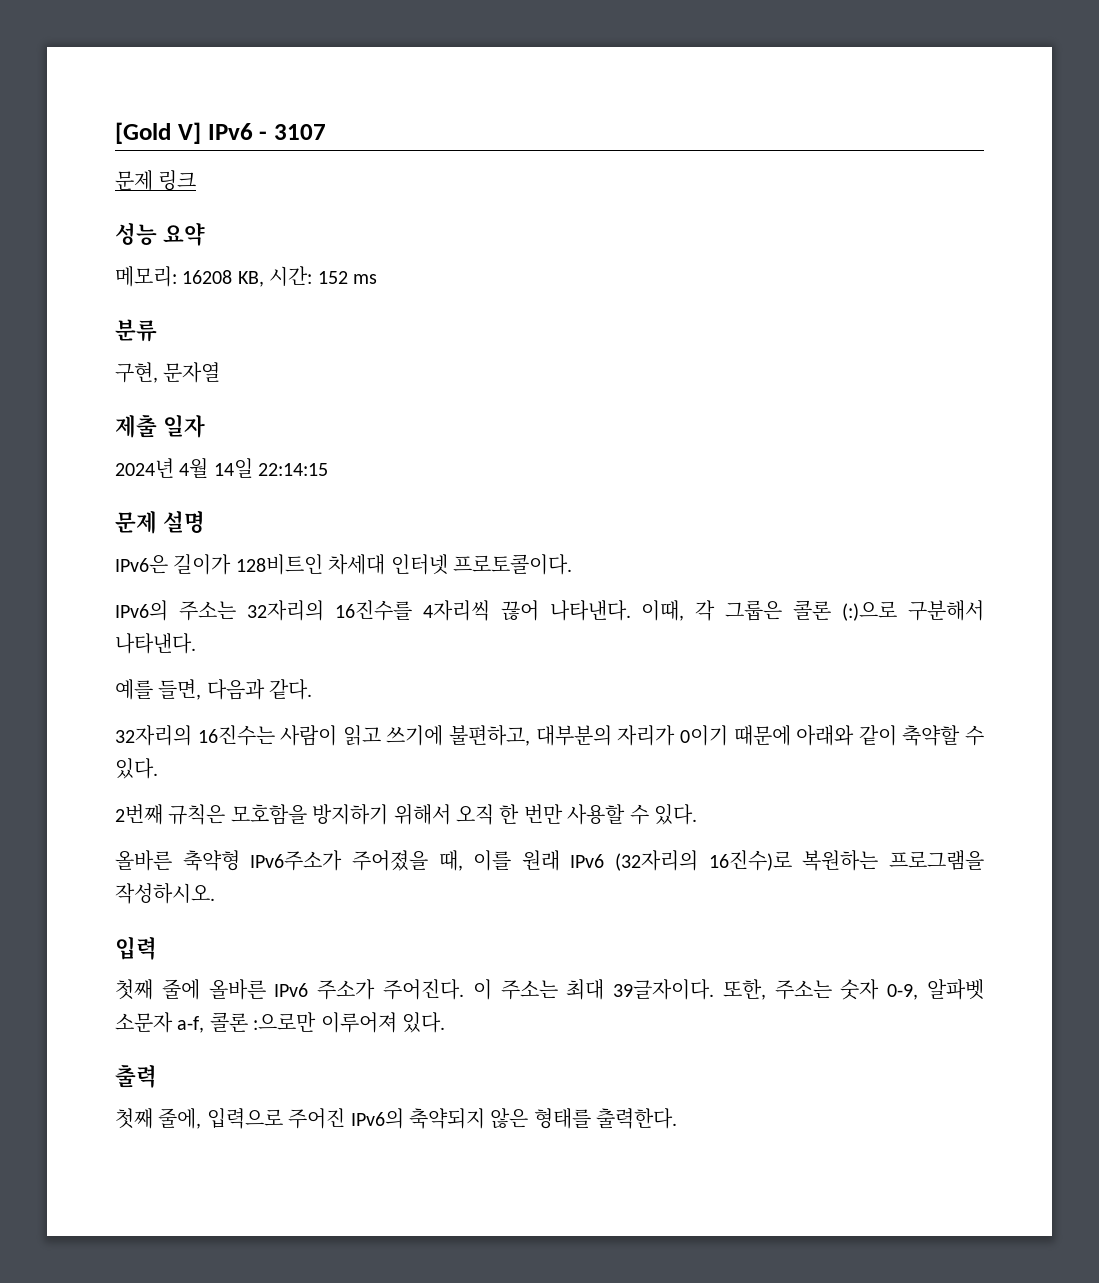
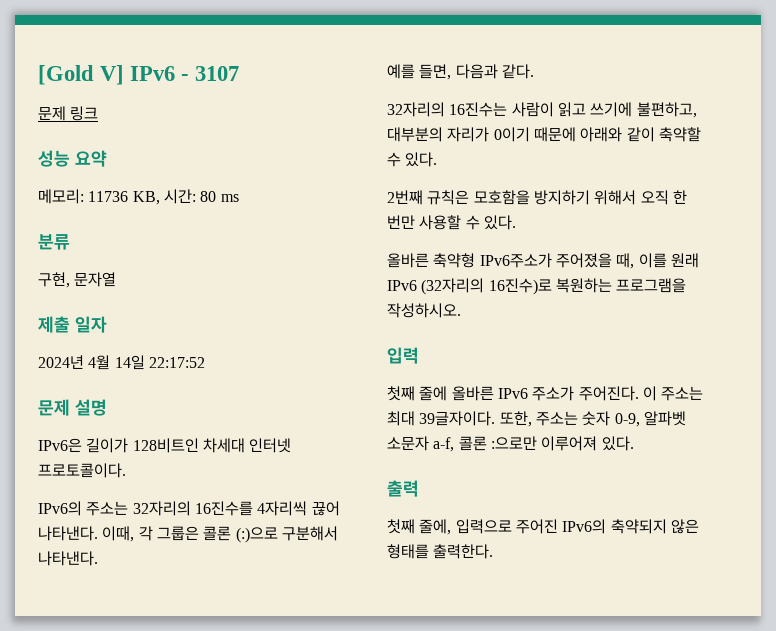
- 메모리: 16208 KB, 시간: 152 ms
+ 메모리: 11736 KB, 시간: 80 ms
- 2024년 4월 14일 22:14:15
+ 2024년 4월 14일 22:17:52

